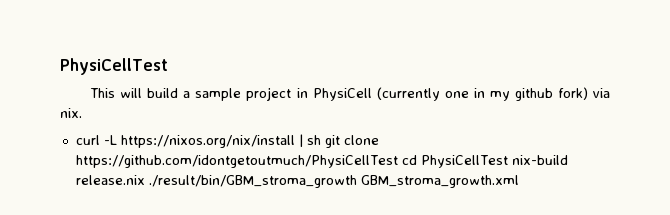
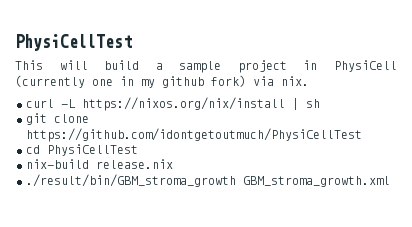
- curl -L https://nixos.org/nix/install | sh git clone https://github.com/idontgetoutmuch/PhysiCellTest cd PhysiCellTest nix-build release.nix ./result/bin/GBM_stroma_growth GBM_stroma_growth.xml
+ curl -L https://nixos.org/nix/install | sh
+ git clone https://github.com/idontgetoutmuch/PhysiCellTest
+ cd PhysiCellTest
+ nix-build release.nix
+ ./result/bin/GBM_stroma_growth GBM_stroma_growth.xml

